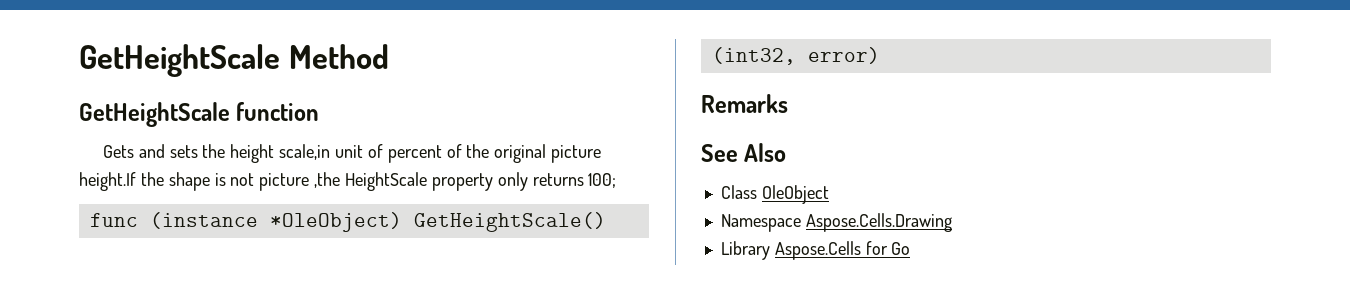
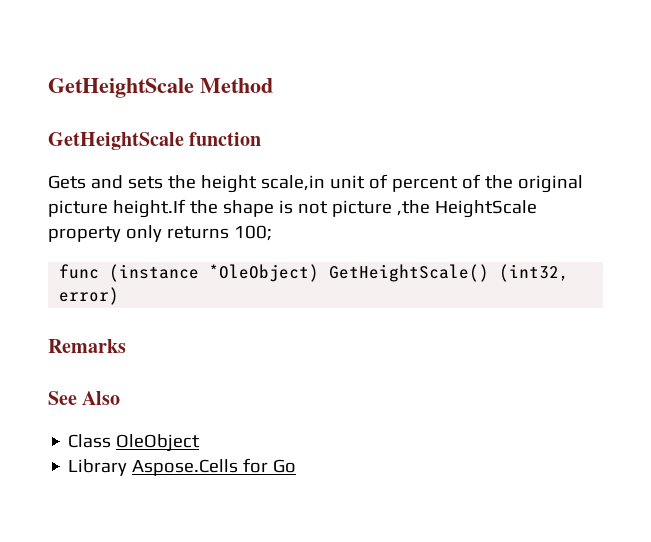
- Namespace Aspose.Cells.Drawing

